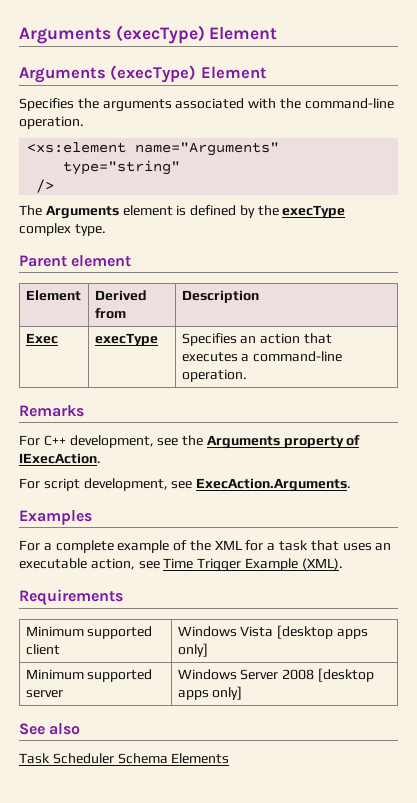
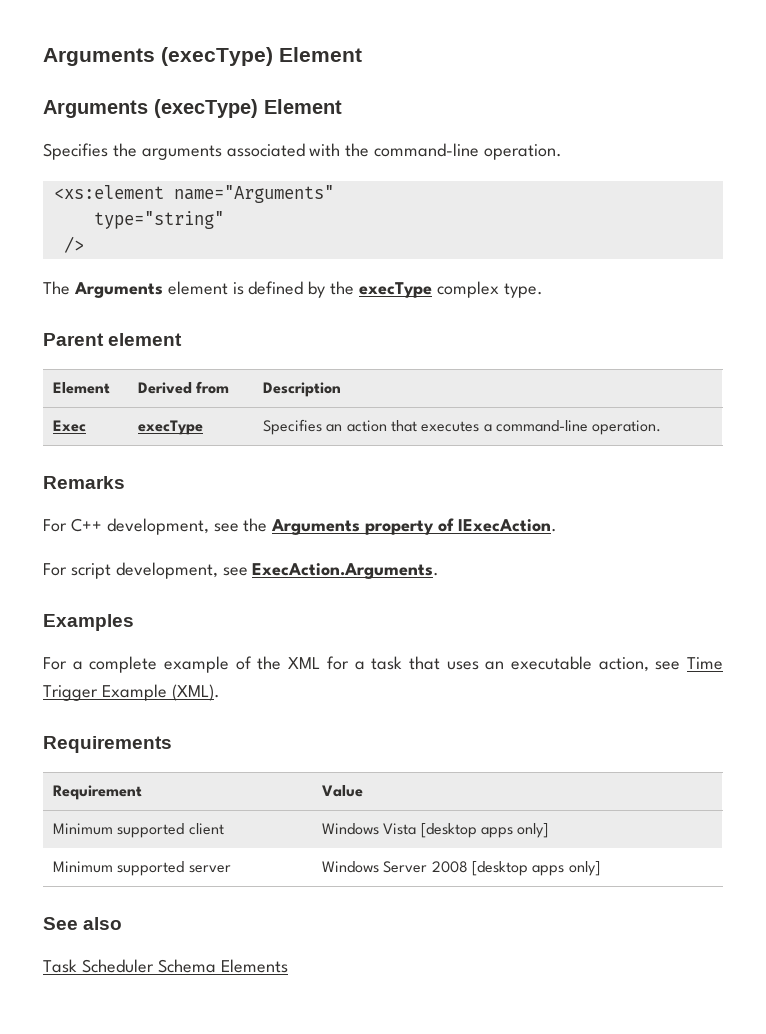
+ Requirement | Value

